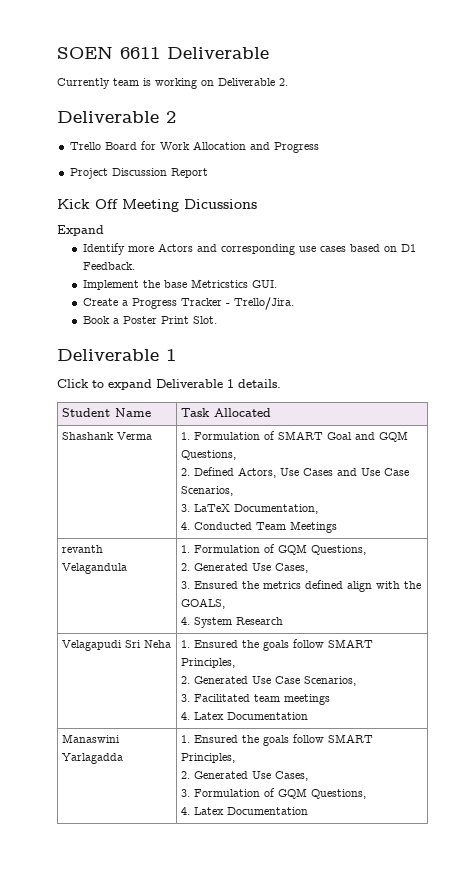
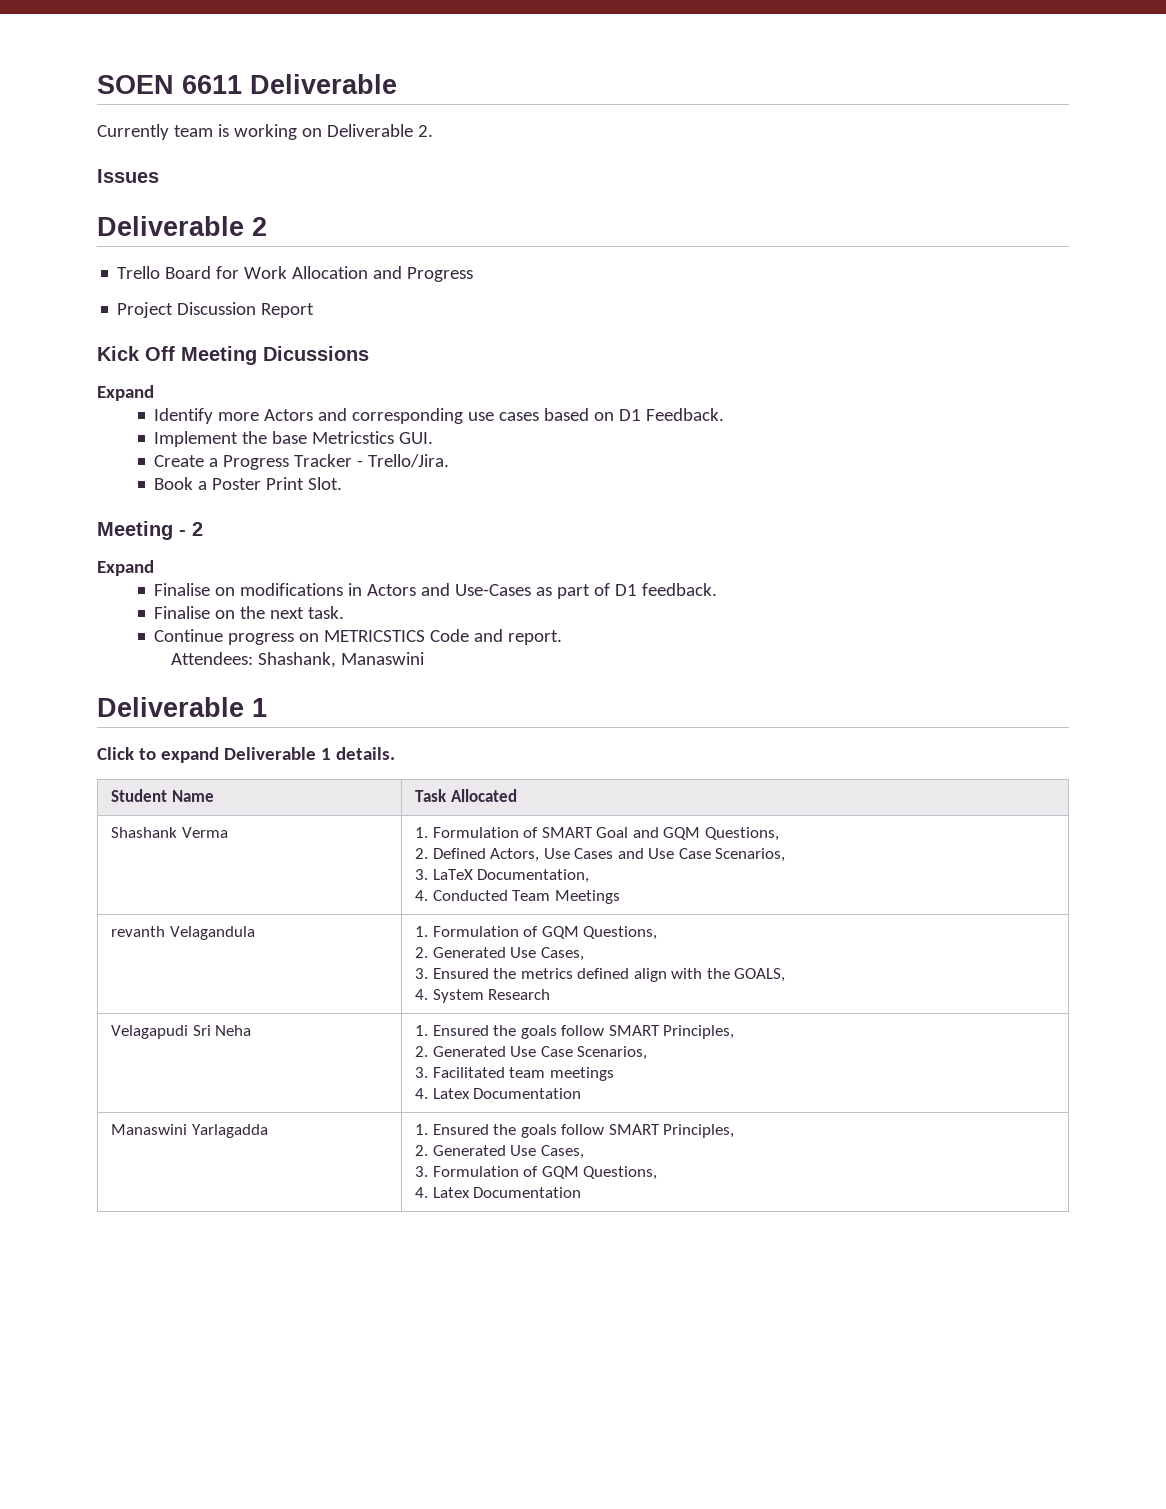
+ Issues
+ Meeting - 2
+ Expand
+ Finalise on modifications in Actors and Use-Cases as part of D1 feedback.
+ Finalise on the next task.
+ Continue progress on METRICSTICS Code and report.
+ Attendees: Shashank, Manaswini

